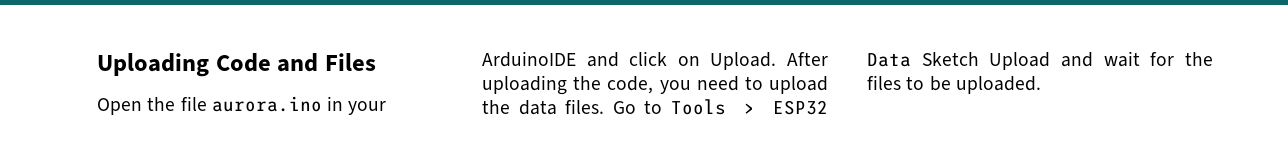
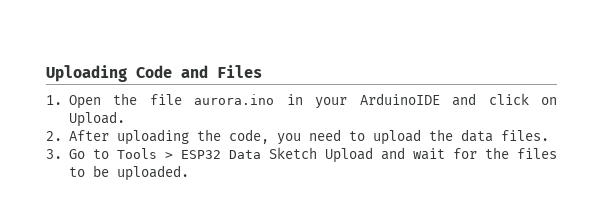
- Open the file aurora.ino in your ArduinoIDE and click on Upload. After uploading the code, you need to upload the data files. Go to Tools > ESP32 Data Sketch Upload and wait for the files to be uploaded.
+ 1. Open the file aurora.ino in your ArduinoIDE and click on Upload.
+ 2. After uploading the code, you need to upload the data files.
+ 3. Go to Tools > ESP32 Data Sketch Upload and wait for the files to be uploaded.

